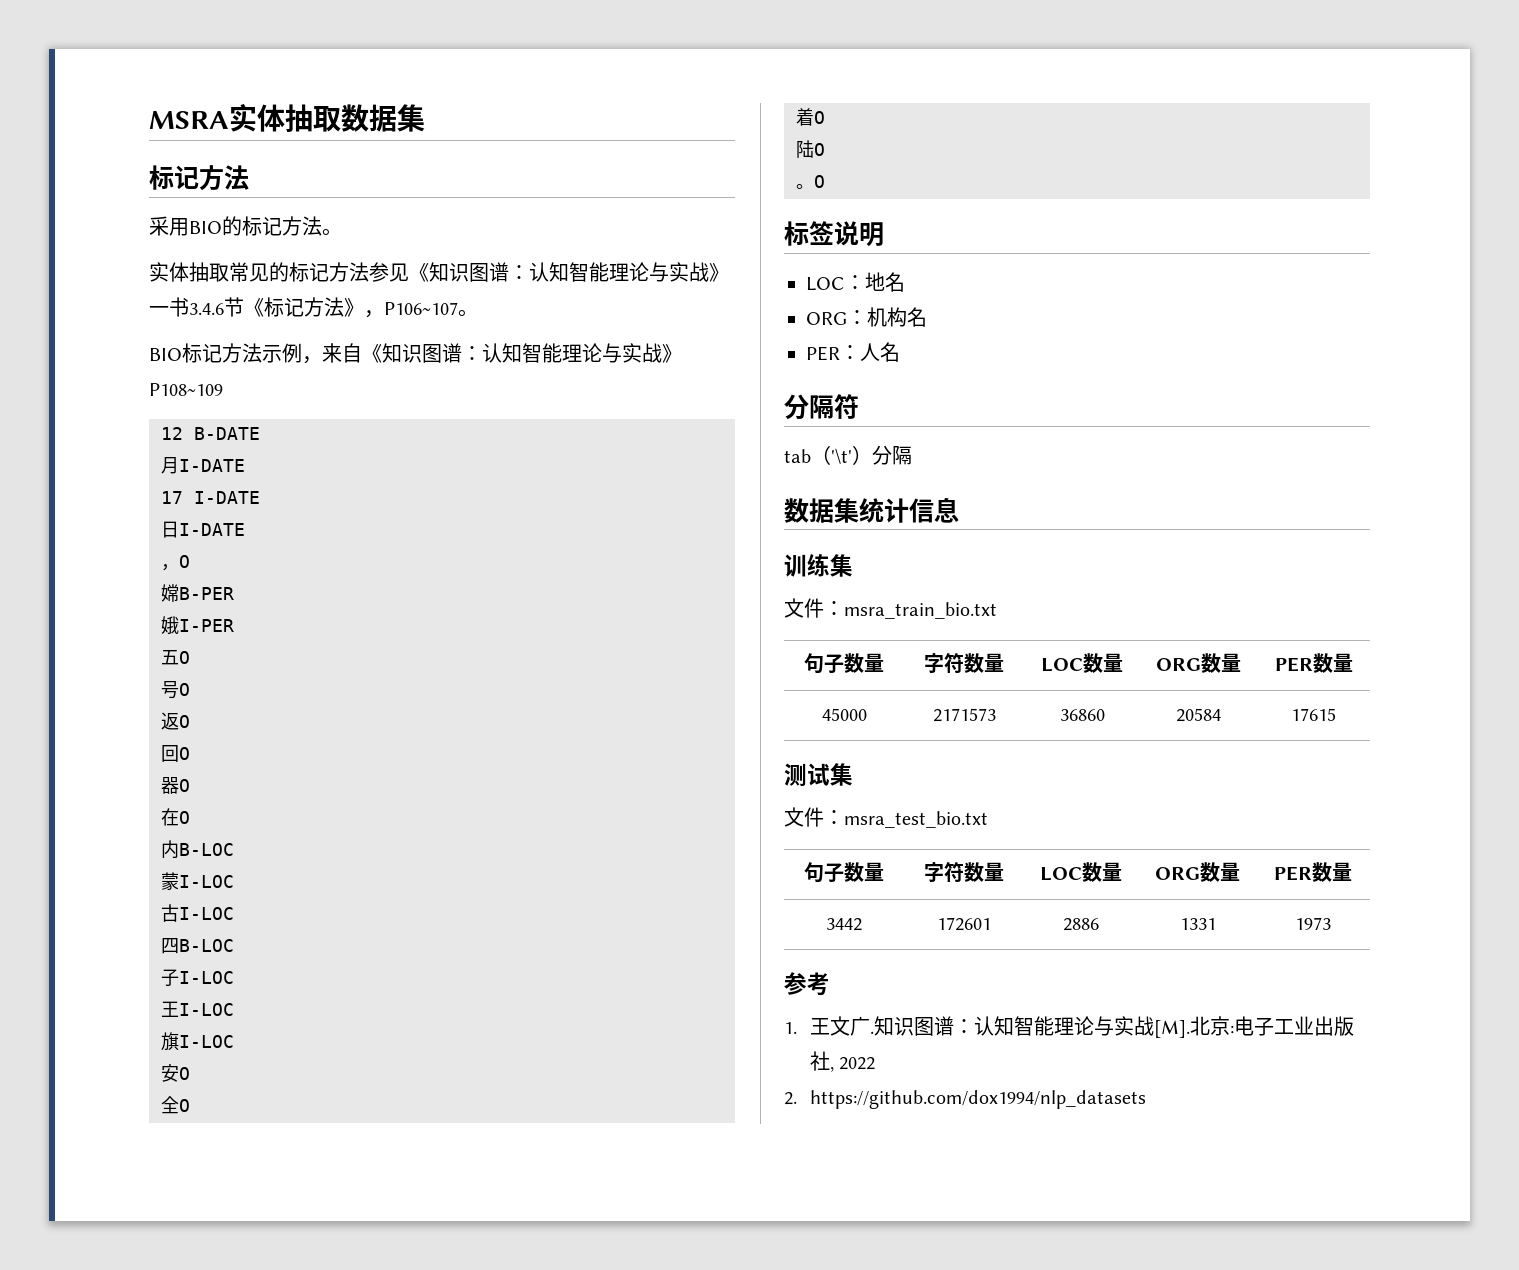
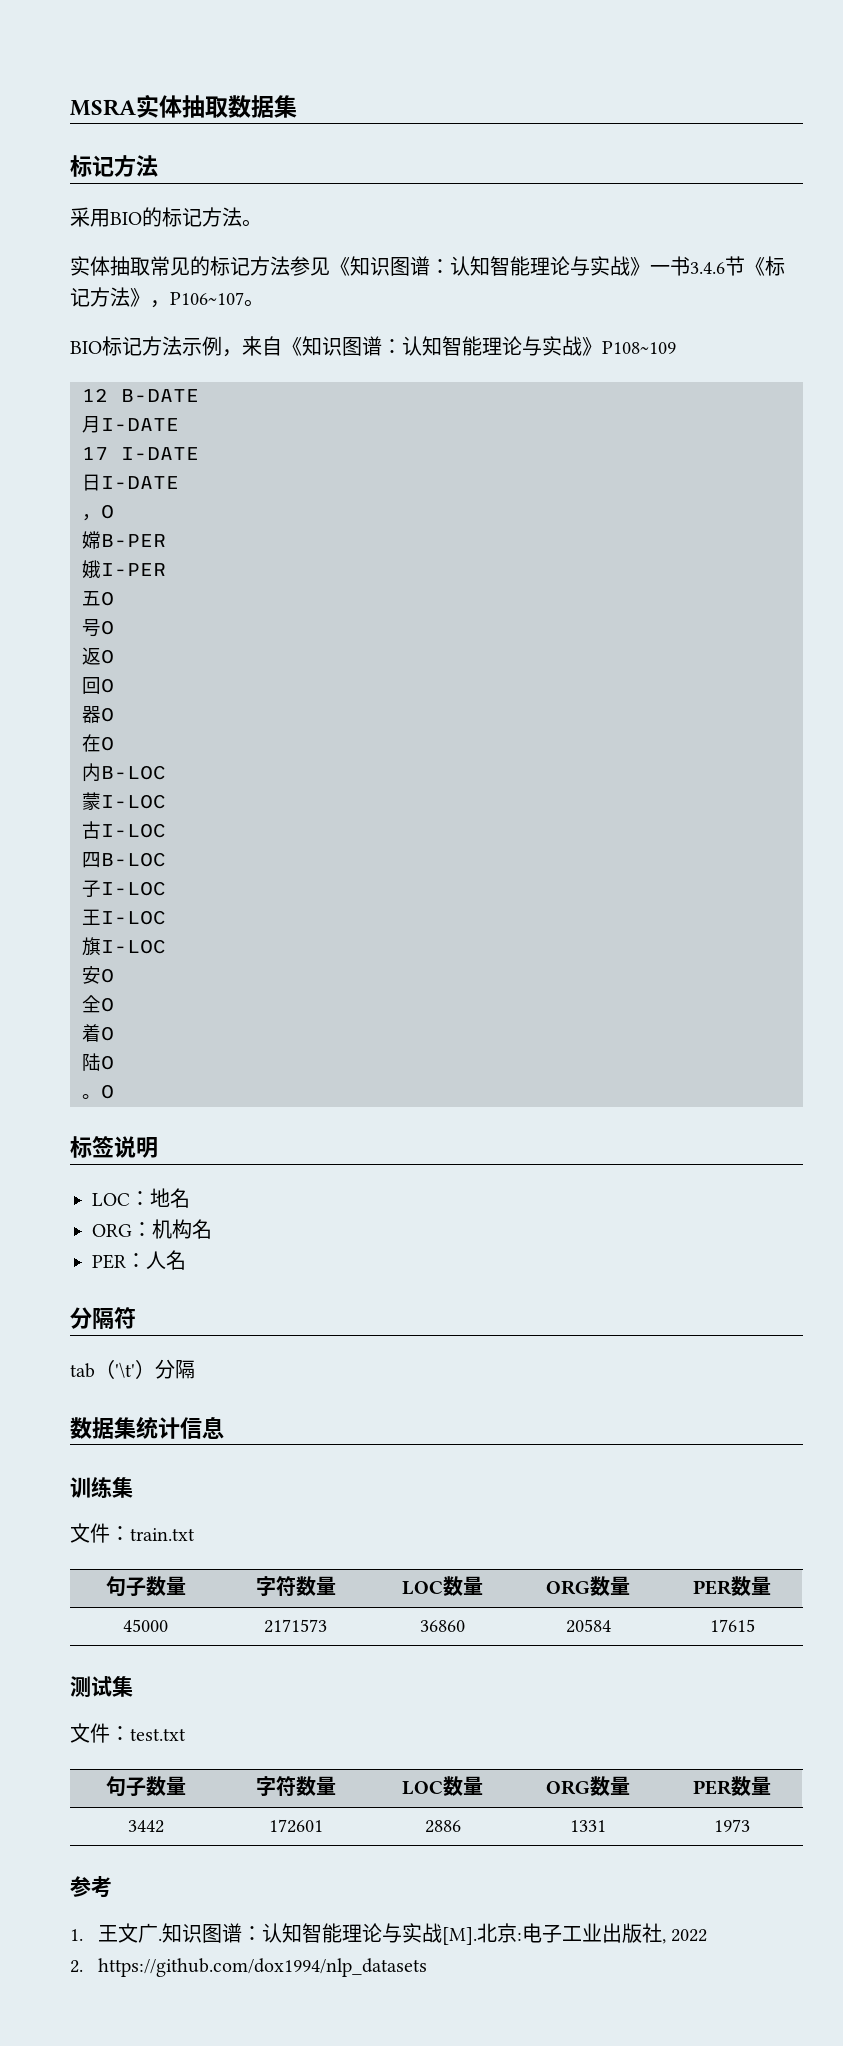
- 文件：msra_train_bio.txt
+ 文件：train.txt
- 文件：msra_test_bio.txt
+ 文件：test.txt

